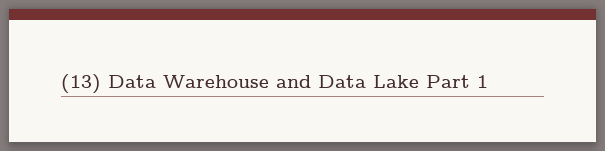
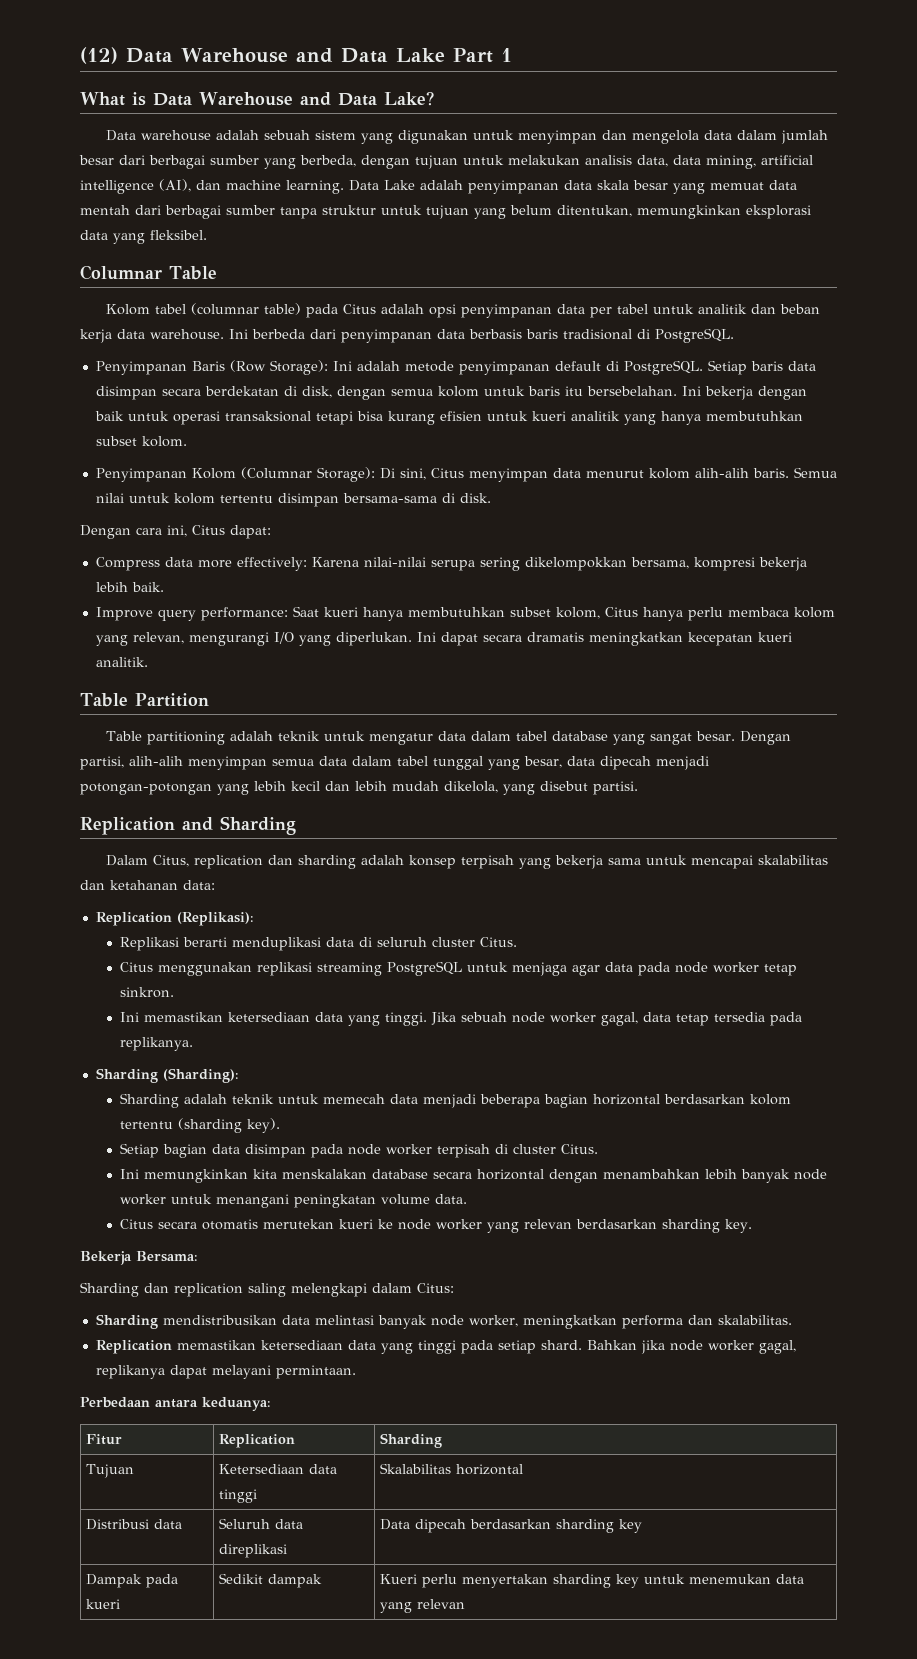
- (13) Data Warehouse and Data Lake Part 1
+ (12) Data Warehouse and Data Lake Part 1
+ What is Data Warehouse and Data Lake?
+ Data warehouse adalah sebuah sistem yang digunakan untuk menyimpan dan mengelola data dalam jumlah besar dari berbagai sumber yang berbeda, dengan tujuan untuk melakukan analisis data, data mining, artificial intelligence (AI), dan machine learning. Data Lake adalah penyimpanan data skala besar yang memuat data mentah dari berbagai sumber tanpa struktur untuk tujuan yang belum ditentukan, memungkinkan eksplorasi data yang fleksibel.
+ Columnar Table
+ Kolom tabel (columnar table) pada Citus adalah opsi penyimpanan data per tabel untuk analitik dan beban kerja data warehouse. Ini berbeda dari penyimpanan data berbasis baris tradisional di PostgreSQL.
+ Penyimpanan Baris (Row Storage): Ini adalah metode penyimpanan default di PostgreSQL. Setiap baris data disimpan secara berdekatan di disk, dengan semua kolom untuk baris itu bersebelahan. Ini bekerja dengan baik untuk operasi transaksional tetapi bisa kurang efisien untuk kueri analitik yang hanya membutuhkan subset kolom.
+ Penyimpanan Kolom (Columnar Storage): Di sini, Citus menyimpan data menurut kolom alih-alih baris. Semua nilai untuk kolom tertentu disimpan bersama-sama di disk.
+ Dengan cara ini, Citus dapat:
+ Compress data more effectively: Karena nilai-nilai serupa sering dikelompokkan bersama, kompresi bekerja lebih baik.
+ Improve query performance: Saat kueri hanya membutuhkan subset kolom, Citus hanya perlu membaca kolom yang relevan, mengurangi I/O yang diperlukan. Ini dapat secara dramatis meningkatkan kecepatan kueri analitik.
+ Table Partition
+ Table partitioning adalah teknik untuk mengatur data dalam tabel database yang sangat besar. Dengan partisi, alih-alih menyimpan semua data dalam tabel tunggal yang besar, data dipecah menjadi potongan-potongan yang lebih kecil dan lebih mudah dikelola, yang disebut partisi.
+ Replication and Sharding
+ Dalam Citus, replication dan sharding adalah konsep terpisah yang bekerja sama untuk mencapai skalabilitas dan ketahanan data:
+ Replication (Replikasi):
+ Replikasi berarti menduplikasi data di seluruh cluster Citus.
+ Citus menggunakan replikasi streaming PostgreSQL untuk menjaga agar data pada node worker tetap sinkron.
+ Ini memastikan ketersediaan data yang tinggi. Jika sebuah node worker gagal, data tetap tersedia pada replikanya.
+ Sharding (Sharding):
+ Sharding adalah teknik untuk memecah data menjadi beberapa bagian horizontal berdasarkan kolom tertentu (sharding key).
+ Setiap bagian data disimpan pada node worker terpisah di cluster Citus.
+ Ini memungkinkan kita menskalakan database secara horizontal dengan menambahkan lebih banyak node worker untuk menangani peningkatan volume data.
+ Citus secara otomatis merutekan kueri ke node worker yang relevan berdasarkan sharding key.
+ Bekerja Bersama:
+ Sharding dan replication saling melengkapi dalam Citus:
+ Sharding mendistribusikan data melintasi banyak node worker, meningkatkan performa dan skalabilitas.
+ Replication memastikan ketersediaan data yang tinggi pada setiap shard. Bahkan jika node worker gagal, replikanya dapat melayani permintaan.
+ Perbedaan antara keduanya:
+ Fitur | Replication | Sharding
+ Tujuan | Ketersediaan data tinggi | Skalabilitas horizontal
+ Distribusi data | Seluruh data direplikasi | Data dipecah berdasarkan sharding key
+ Dampak pada kueri | Sedikit dampak | Kueri perlu menyertakan sharding key untuk menemukan data yang relevan

